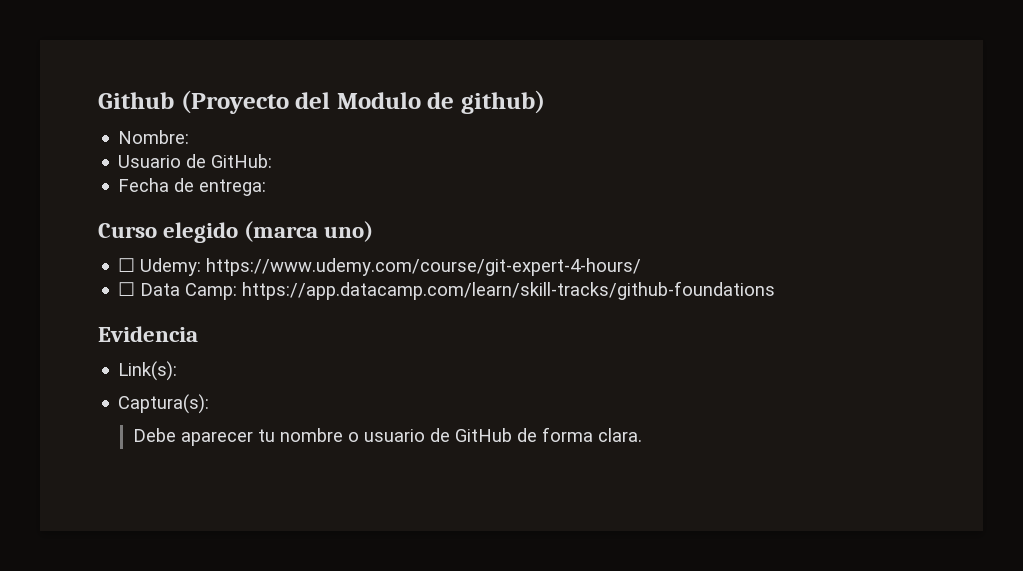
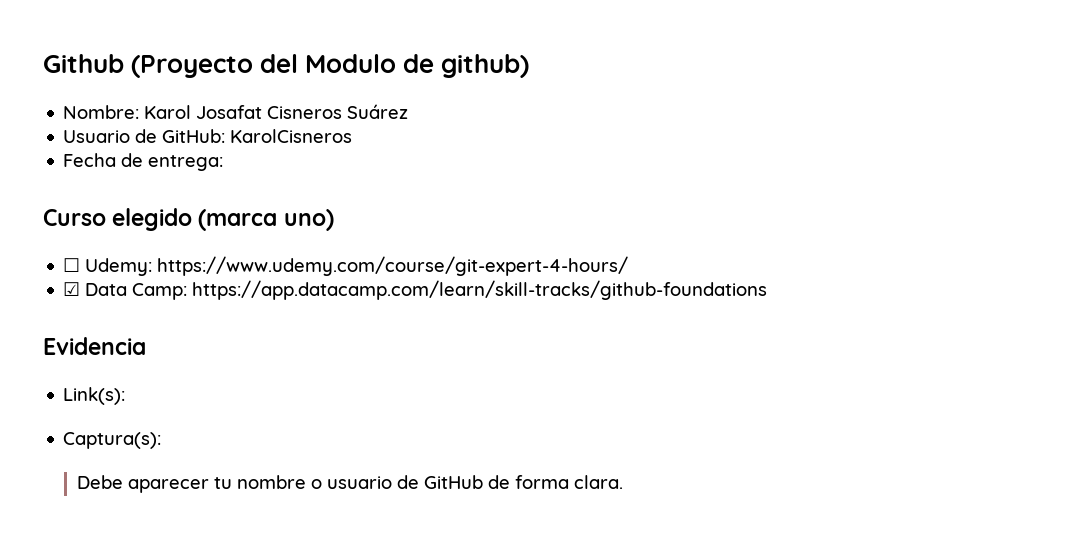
- Nombre:
+ Nombre: Karol Josafat Cisneros Suárez
- Usuario de GitHub:
+ Usuario de GitHub: KarolCisneros
- ☐ Data Camp: https://app.datacamp.com/learn/skill-tracks/github-foundations
+ ☑ Data Camp: https://app.datacamp.com/learn/skill-tracks/github-foundations

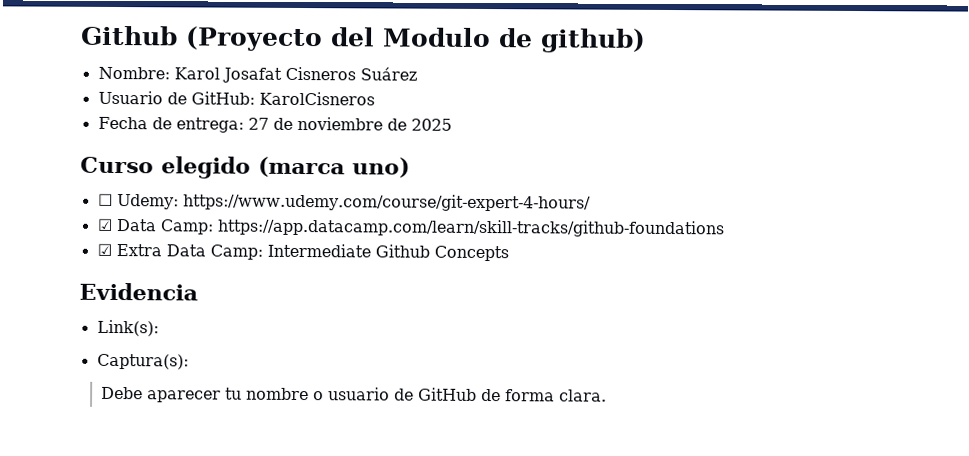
- Fecha de entrega:
+ Fecha de entrega: 27 de noviembre de 2025
+ ☑ Extra Data Camp: Intermediate Github Concepts

